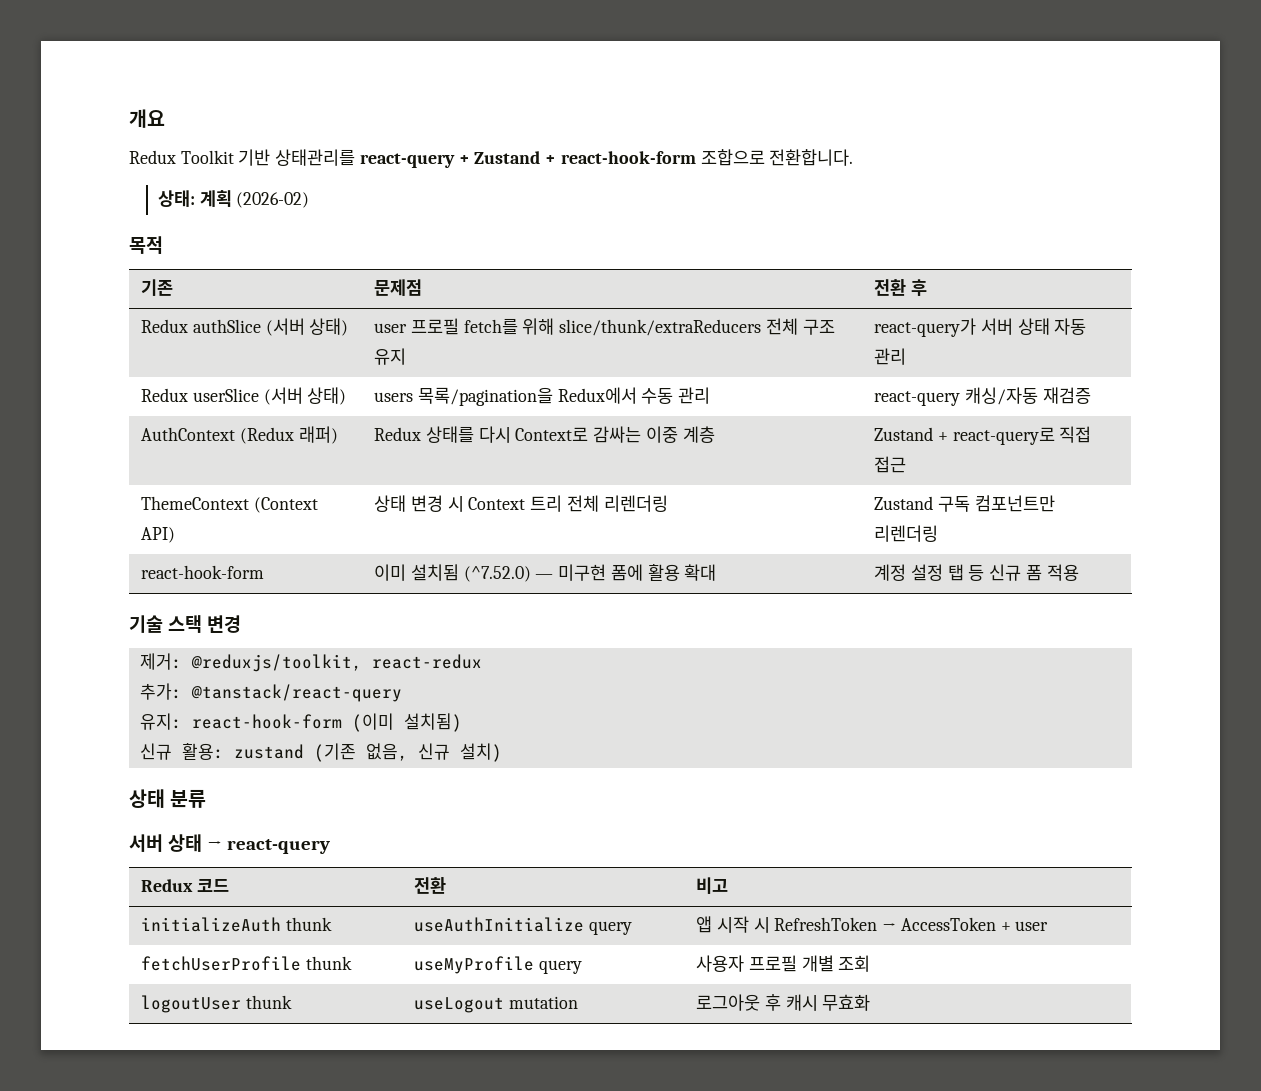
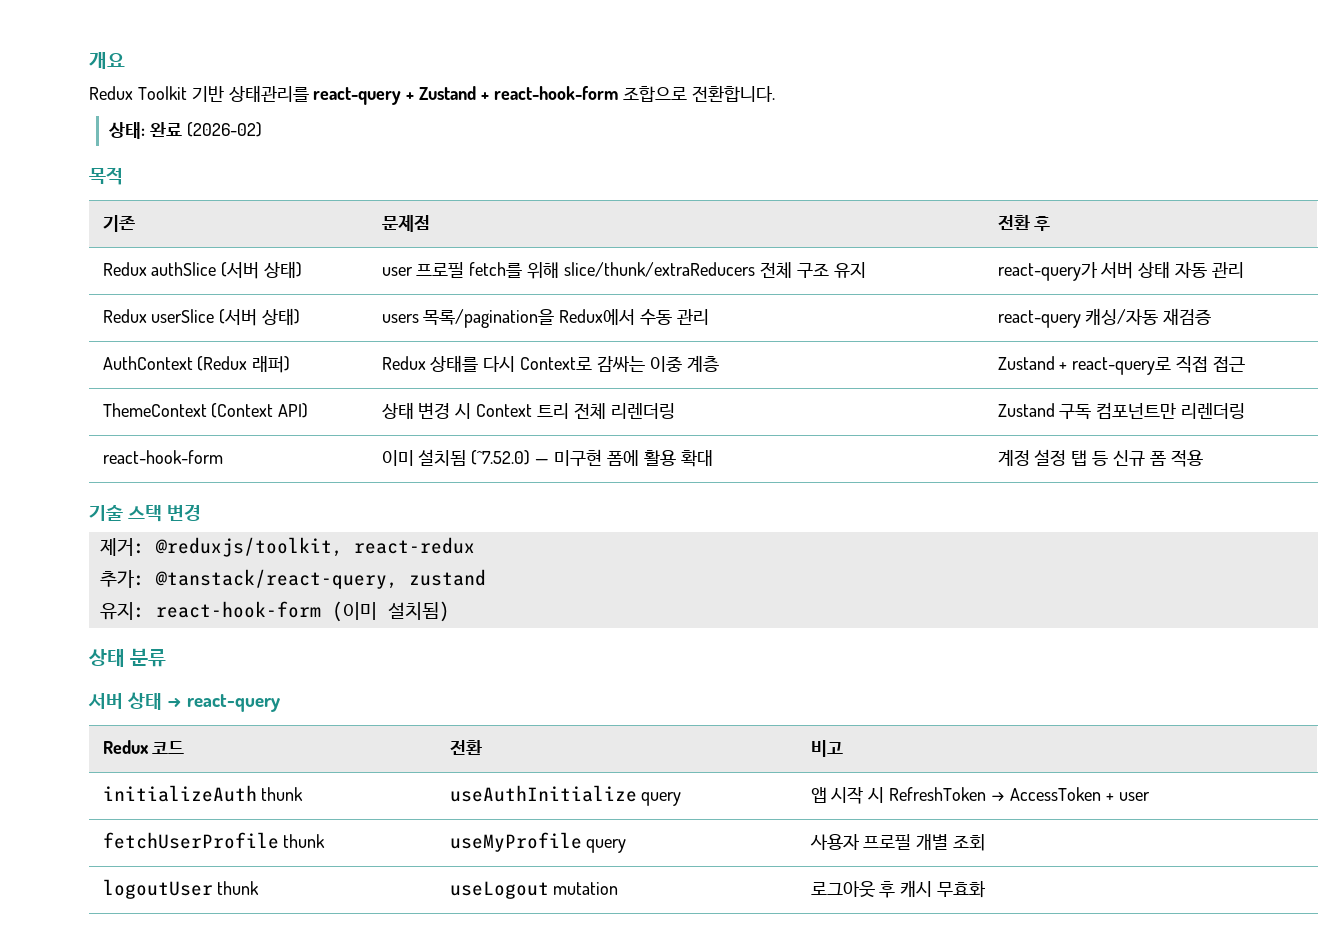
- 상태: 계획 (2026-02)
+ 상태: 완료 (2026-02)
- 추가: @tanstack/react-query
+ 추가: @tanstack/react-query, zustand
- 신규 활용: zustand (기존 없음, 신규 설치)

